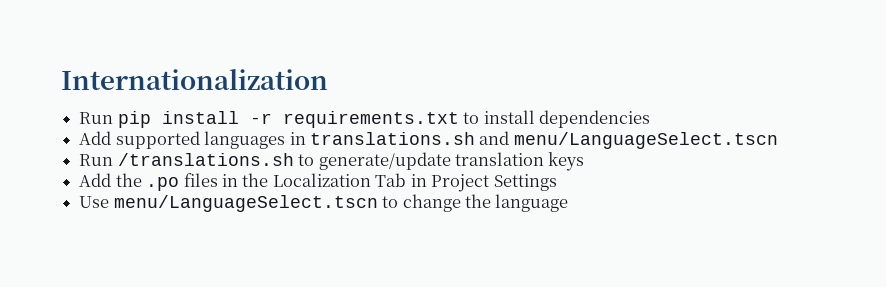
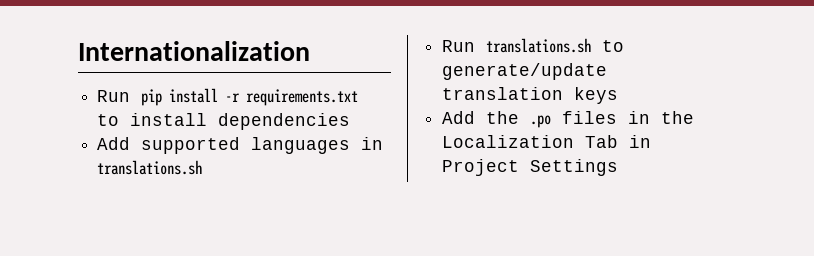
- Add supported languages in translations.sh and menu/LanguageSelect.tscn
- Run /translations.sh to generate/update translation keys
+ Add supported languages in translations.sh
+ Run translations.sh to generate/update translation keys
- Use menu/LanguageSelect.tscn to change the language

